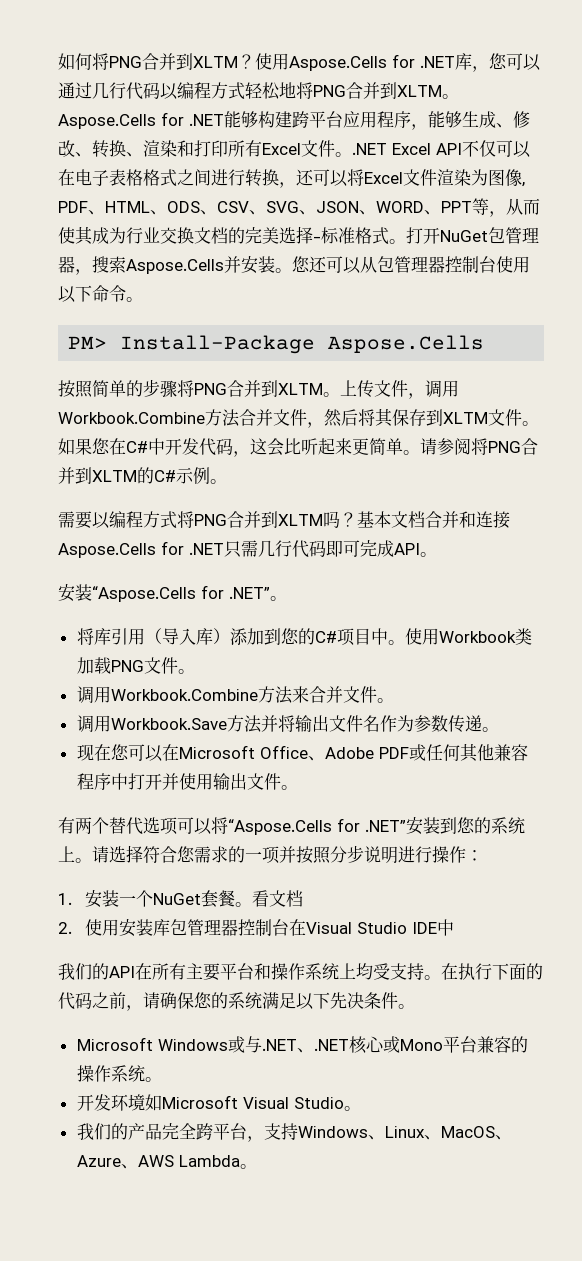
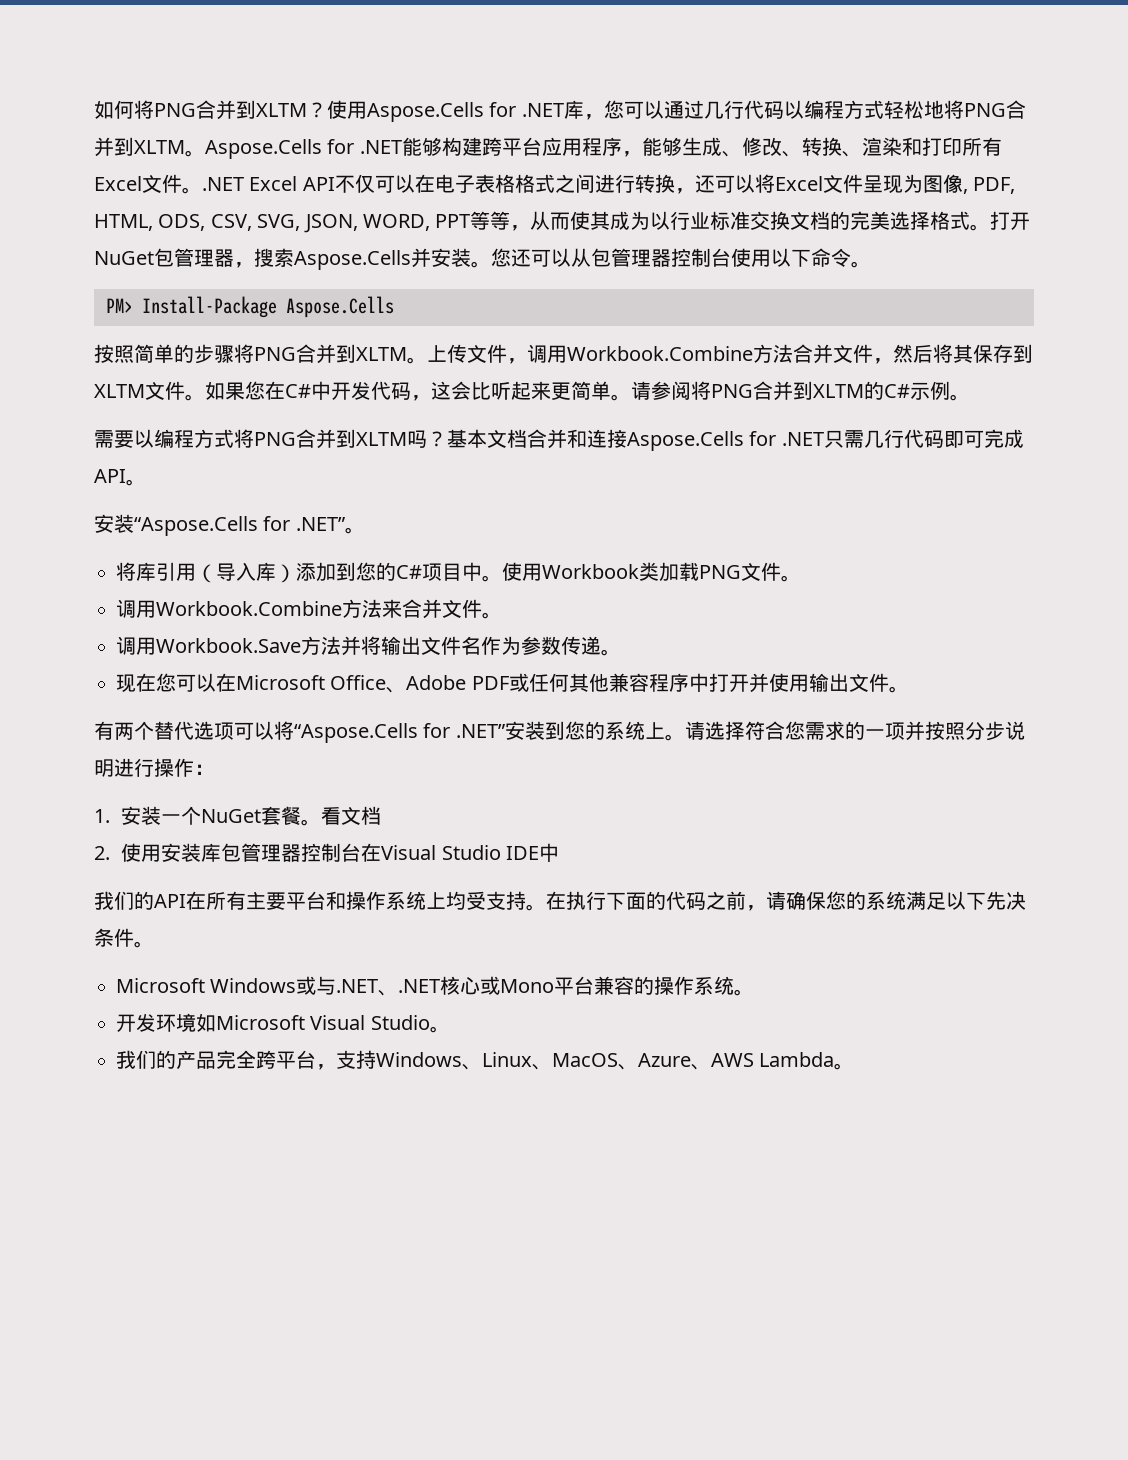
- Aspose.Cells for .NET能够构建跨平台应用程序，能够生成、修改、转换、渲染和打印所有Excel文件。.NET Excel API不仅可以在电子表格格式之间进行转换，还可以将Excel文件渲染为图像, PDF、HTML、ODS、CSV、SVG、JSON、WORD、PPT等，从而使其成为行业交换文档的完美选择-标准格式。
+ Aspose.Cells for .NET能够构建跨平台应用程序，能够生成、修改、转换、渲染和打印所有Excel文件。.NET Excel API不仅可以在电子表格格式之间进行转换，还可以将Excel文件呈现为图像, PDF, HTML, ODS, CSV, SVG, JSON, WORD, PPT等等，从而使其成为以行业标准交换文档的完美选择格式。

